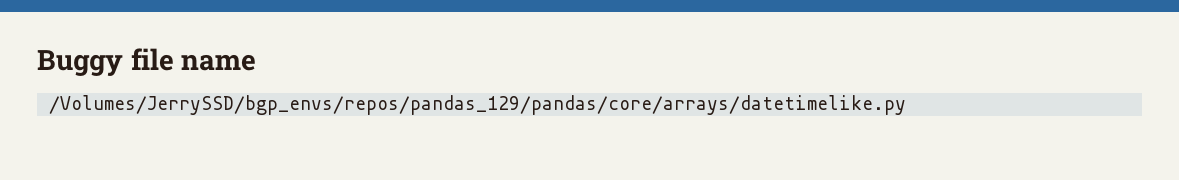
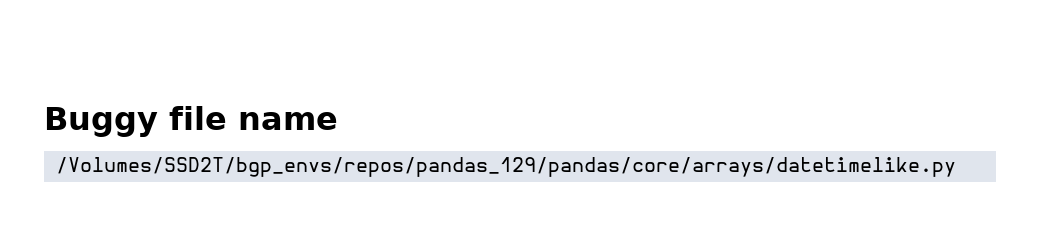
- /Volumes/JerrySSD/bgp_envs/repos/pandas_129/pandas/core/arrays/datetimelike.py
+ /Volumes/SSD2T/bgp_envs/repos/pandas_129/pandas/core/arrays/datetimelike.py

